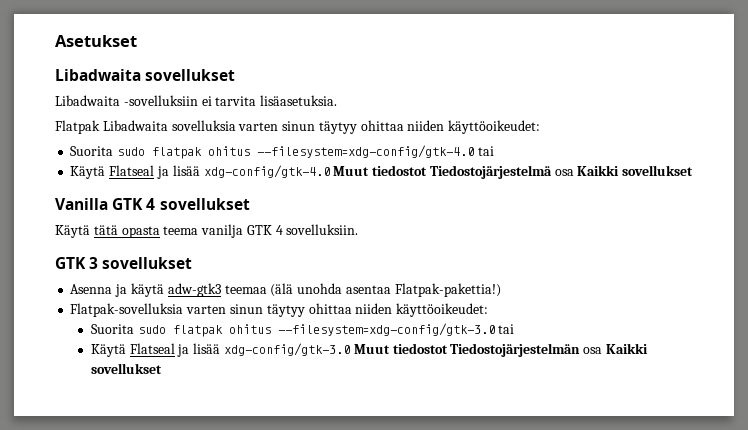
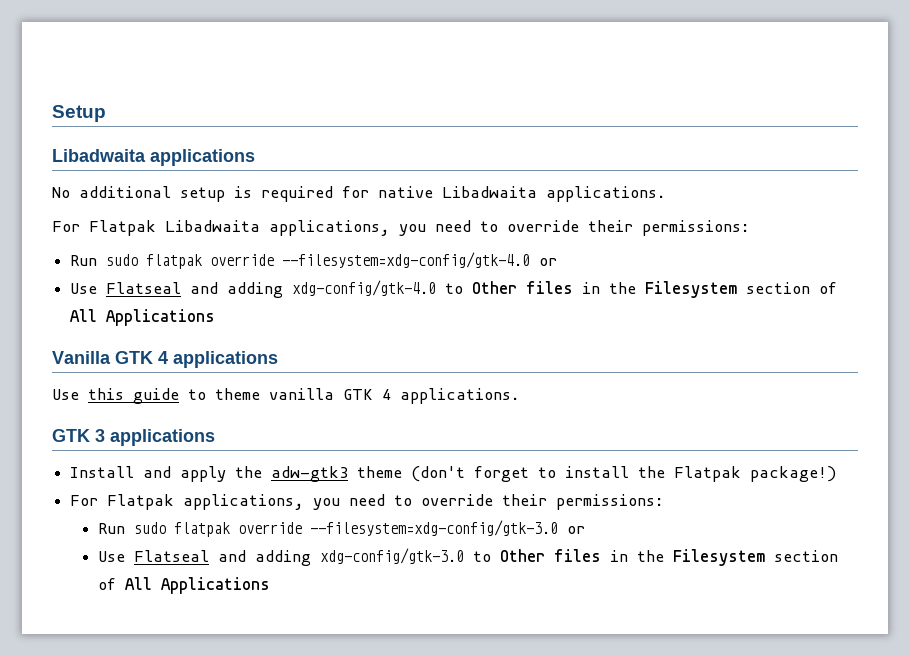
- Asetukset
- Libadwaita sovellukset
- Libadwaita -sovelluksiin ei tarvita lisäasetuksia.
- Flatpak Libadwaita sovelluksia varten sinun täytyy ohittaa niiden käyttöoikeudet:
- Suorita sudo flatpak ohitus --filesystem=xdg-config/gtk-4.0 tai
- Käytä Flatseal ja lisää xdg-config/gtk-4.0 Muut tiedostot Tiedostojärjestelmä osa Kaikki sovellukset
- Vanilla GTK 4 sovellukset
- Käytä tätä opasta teema vanilja GTK 4 sovelluksiin.
+ Setup
+ Libadwaita applications
+ No additional setup is required for native Libadwaita applications.
+ For Flatpak Libadwaita applications, you need to override their permissions:
+ Run sudo flatpak override --filesystem=xdg-config/gtk-4.0 or
+ Use Flatseal and adding xdg-config/gtk-4.0 to Other files in the Filesystem section of All Applications
+ Vanilla GTK 4 applications
+ Use this guide to theme vanilla GTK 4 applications.
- GTK 3 sovellukset
- Asenna ja käytä adw-gtk3 teemaa (älä unohda asentaa Flatpak-pakettia!)
- Flatpak-sovelluksia varten sinun täytyy ohittaa niiden käyttöoikeudet:
- Suorita sudo flatpak ohitus --filesystem=xdg-config/gtk-3.0 tai
- Käytä Flatseal ja lisää xdg-config/gtk-3.0 Muut tiedostot Tiedostojärjestelmän osa Kaikki sovellukset
+ GTK 3 applications
+ Install and apply the adw-gtk3 theme (don't forget to install the Flatpak package!)
+ For Flatpak applications, you need to override their permissions:
+ Run sudo flatpak override --filesystem=xdg-config/gtk-3.0 or
+ Use Flatseal and adding xdg-config/gtk-3.0 to Other files in the Filesystem section of All Applications

